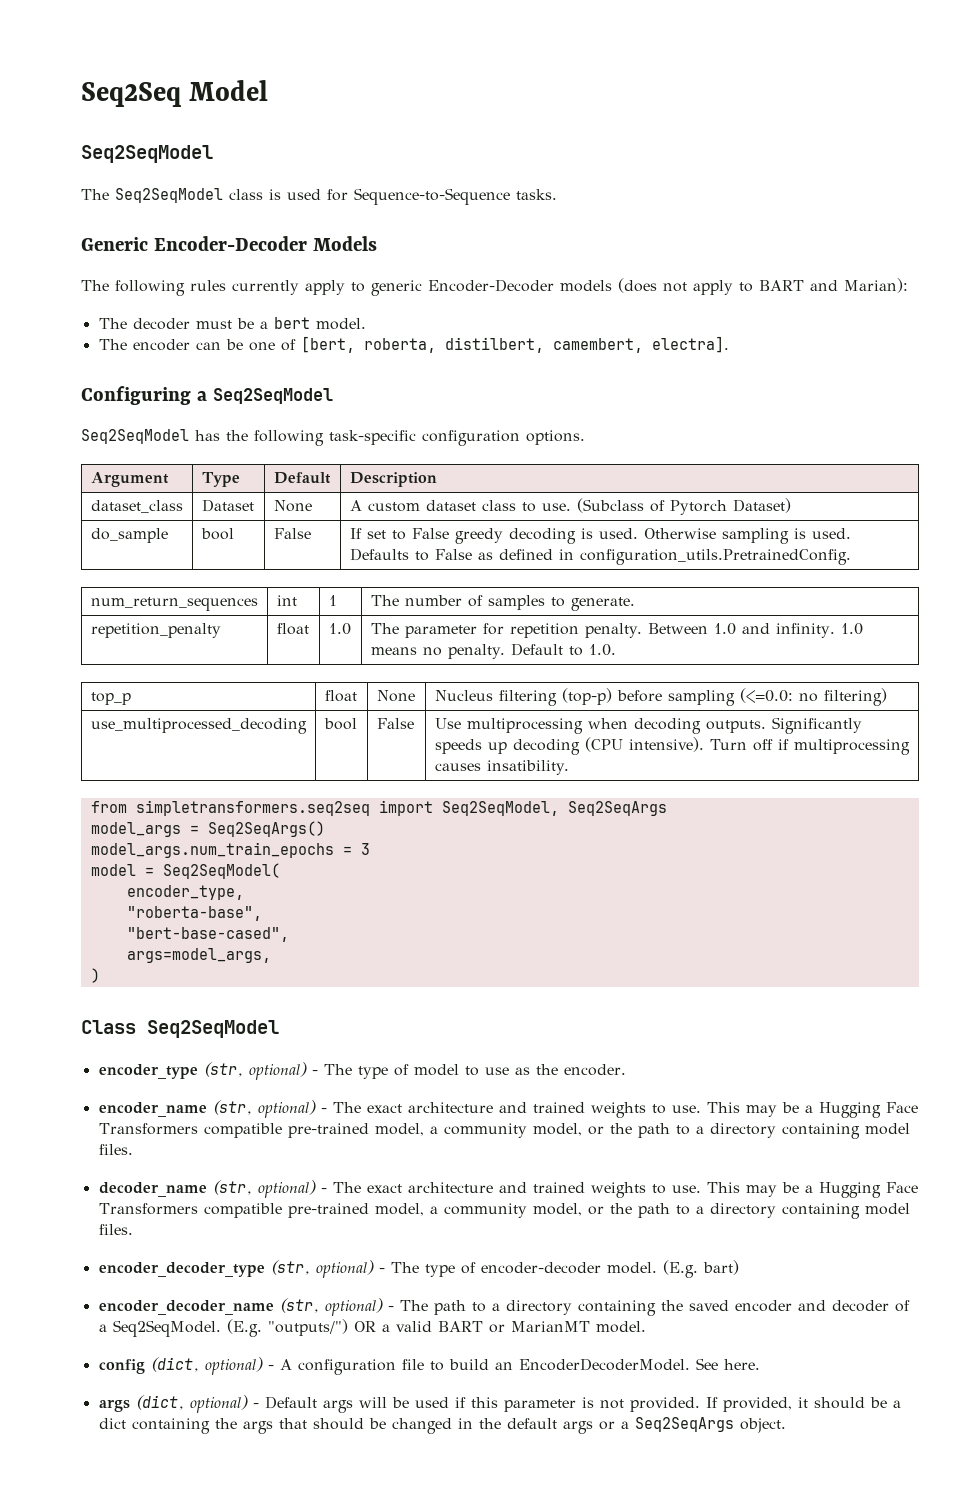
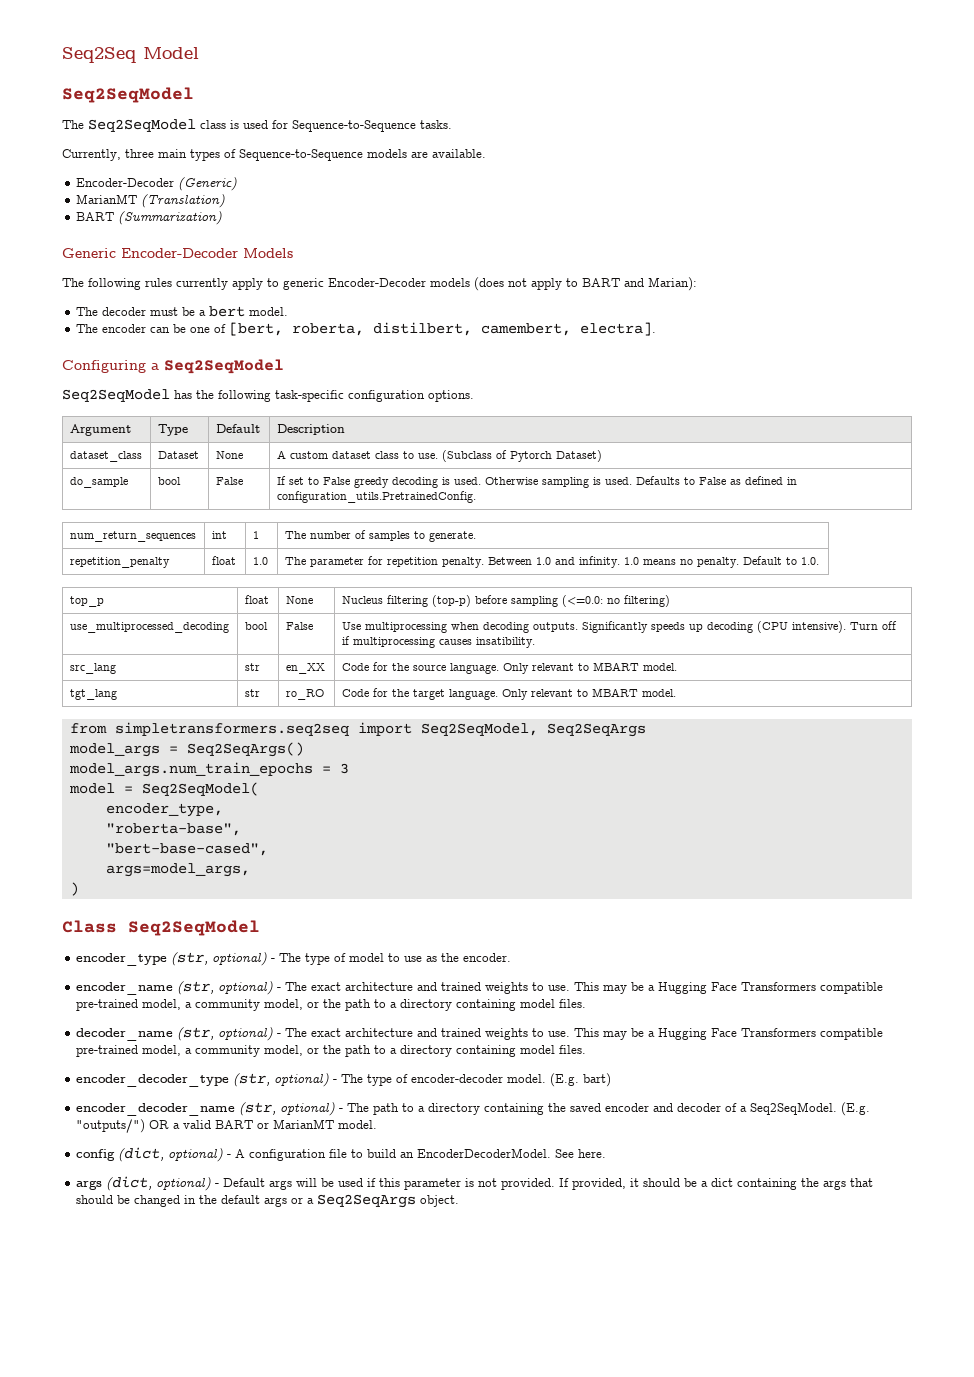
+ Currently, three main types of Sequence-to-Sequence models are available.
+ Encoder-Decoder (Generic)
+ MarianMT (Translation)
+ BART (Summarization)
+ src_lang | str | en_XX | Code for the source language. Only relevant to MBART model.
+ tgt_lang | str | ro_RO | Code for the target language. Only relevant to MBART model.

